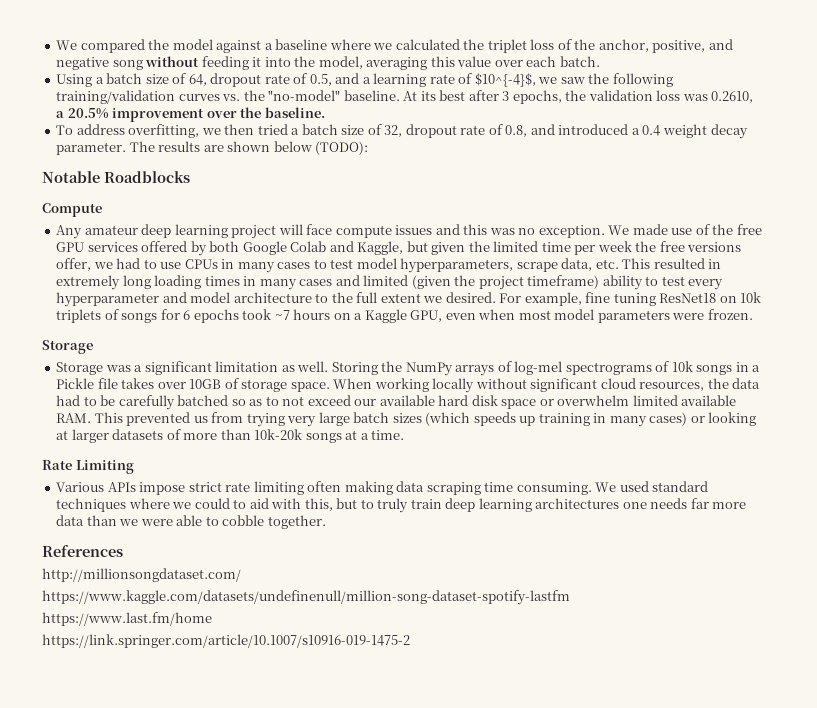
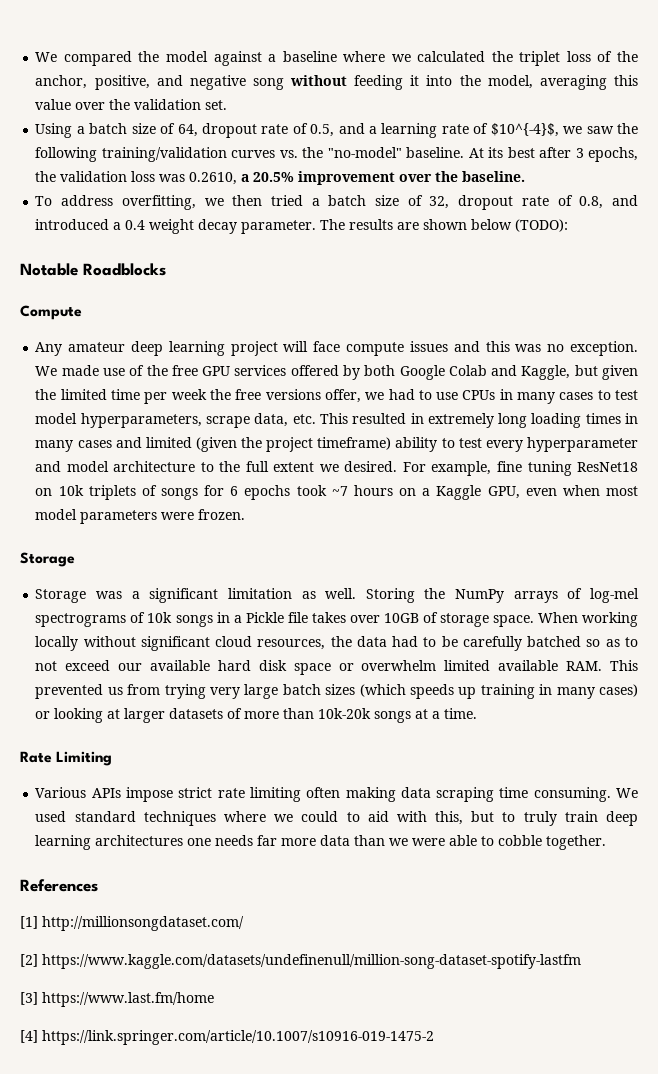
- We compared the model against a baseline where we calculated the triplet loss of the anchor, positive, and negative song without feeding it into the model, averaging this value over each batch.
+ We compared the model against a baseline where we calculated the triplet loss of the anchor, positive, and negative song without feeding it into the model, averaging this value over the validation set.
- http://millionsongdataset.com/
+ [1] http://millionsongdataset.com/
- https://www.kaggle.com/datasets/undefinenull/million-song-dataset-spotify-lastfm
+ [2] https://www.kaggle.com/datasets/undefinenull/million-song-dataset-spotify-lastfm
- https://www.last.fm/home
+ [3] https://www.last.fm/home
- https://link.springer.com/article/10.1007/s10916-019-1475-2
+ [4] https://link.springer.com/article/10.1007/s10916-019-1475-2

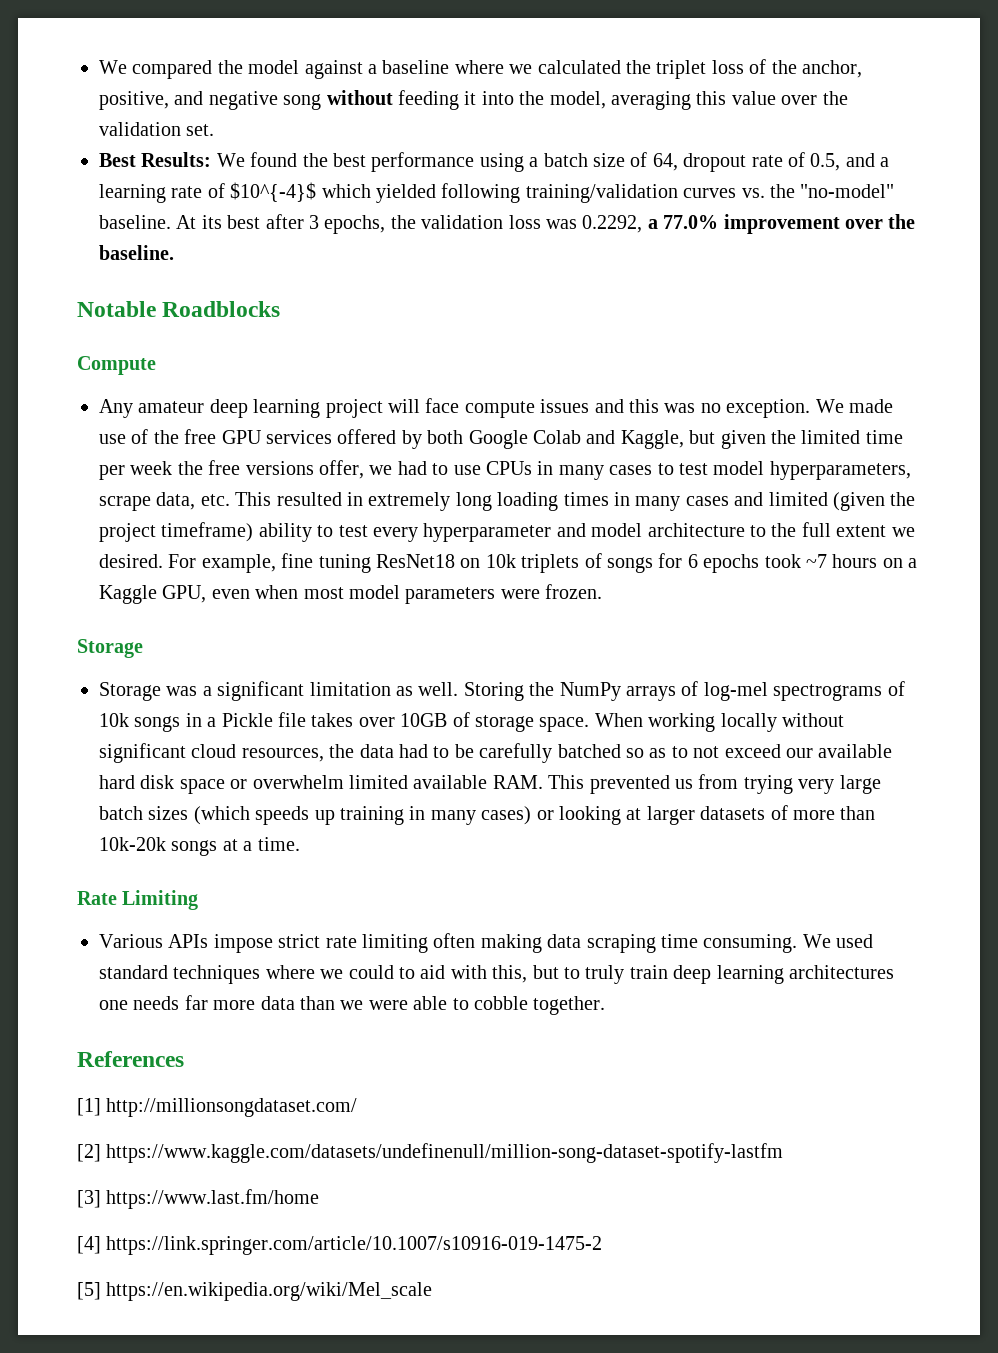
- Using a batch size of 64, dropout rate of 0.5, and a learning rate of $10^{-4}$, we saw the following training/validation curves vs. the "no-model" baseline.
+ Best Results: We found the best performance using a batch size of 64, dropout rate of 0.5, and a learning rate of $10^{-4}$ which yielded following training/validation curves vs. the "no-model" baseline.
- At its best after 3 epochs, the validation loss was 0.2610, a 20.5% improvement over the baseline.
+ At its best after 3 epochs, the validation loss was 0.2292, a 77.0% improvement over the baseline.
- To address overfitting, we then tried a batch size of 32, dropout rate of 0.8, and introduced a 0.4 weight decay parameter. The results are shown below (TODO):
+ [5] https://en.wikipedia.org/wiki/Mel_scale

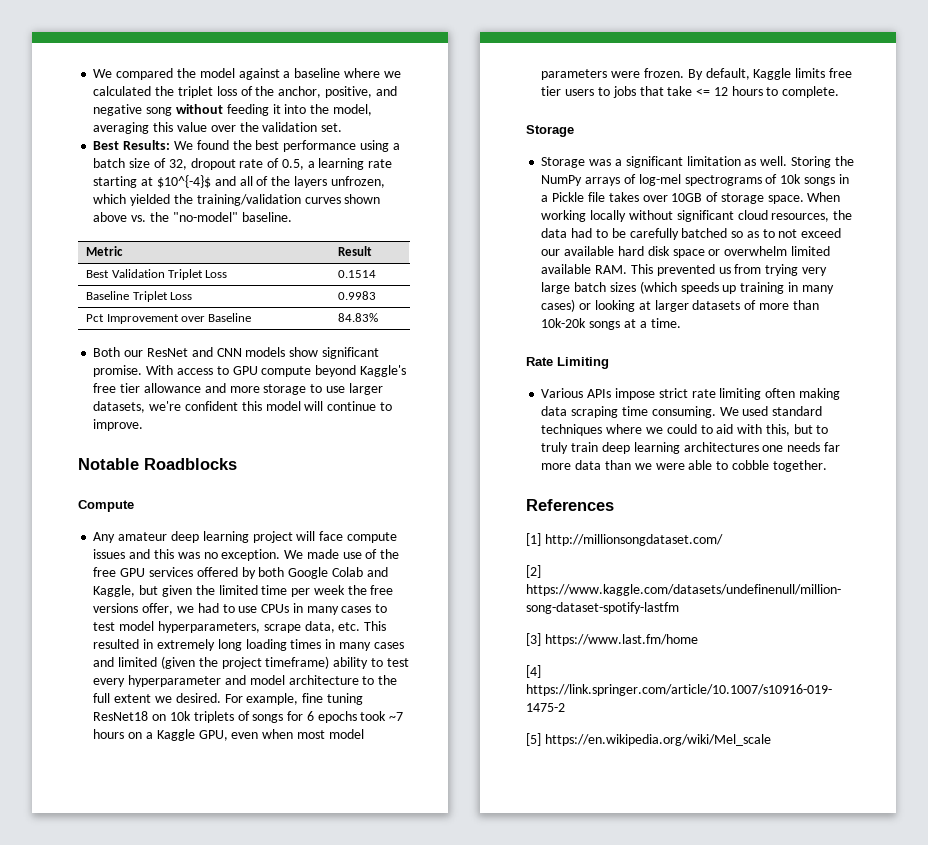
- Best Results: We found the best performance using a batch size of 64, dropout rate of 0.5, and a learning rate of $10^{-4}$ which yielded following training/validation curves vs. the "no-model" baseline. At its best after 3 epochs, the validation loss was 0.2292, a 77.0% improvement over the baseline.
+ Best Results: We found the best performance using a batch size of 32, dropout rate of 0.5, a learning rate starting at $10^{-4}$ and all of the layers unfrozen, which yielded the training/validation curves shown above vs. the "no-model" baseline.
+ Metric | Result
+ Best Validation Triplet Loss | 0.1514
+ Baseline Triplet Loss | 0.9983
+ Pct Improvement over Baseline | 84.83%
+ Both our ResNet and CNN models show significant promise. With access to GPU compute beyond Kaggle's free tier allowance and more storage to use larger datasets, we're confident this model will continue to improve.
+ By default, Kaggle limits free tier users to jobs that take <= 12 hours to complete.

